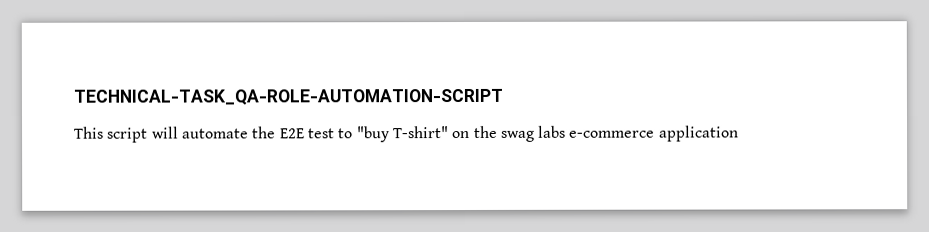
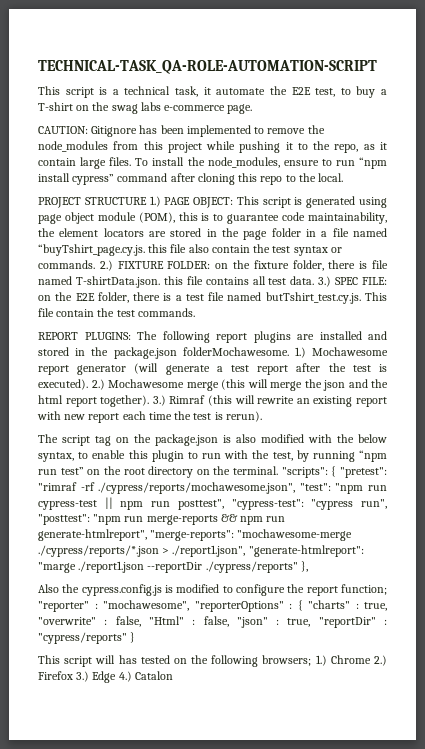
- This script will automate the E2E test to "buy T-shirt" on the swag labs e-commerce application
+ This script is a technical task, it automate the E2E test, to buy a T-shirt on the swag labs e-commerce page.
+ CAUTION: Gitignore has been implemented to remove the node_modules from this project while pushing it to the repo, as it contain large files. To install the node_modules, ensure to run “npm install cypress” command after cloning this repo to the local.
+ PROJECT STRUCTURE 1.) PAGE OBJECT: This script is generated using page object module (POM), this is to guarantee code maintainability, the element locators are stored in the page folder in a file named “buyTshirt_page.cy.js. this file also contain the test syntax or commands. 2.) FIXTURE FOLDER: on the fixture folder, there is file named T-shirtData.json. this file contains all test data. 3.) SPEC FILE: on the E2E folder, there is a test file named butTshirt_test.cy.js. This file contain the test commands.
+ REPORT PLUGINS: The following report plugins are installed and stored in the package.json folderMochawesome. 1.) Mochawesome report generator (will generate a test report after the test is executed). 2.) Mochawesome merge (this will merge the json and the html report together). 3.) Rimraf (this will rewrite an existing report with new report each time the test is rerun).
+ The script tag on the package.json is also modified with the below syntax, to enable this plugin to run with the test, by running “npm run test” on the root directory on the terminal. "scripts": { "pretest": "rimraf -rf ./cypress/reports/mochawesome.json", "test": "npm run cypress-test || npm run posttest", "cypress-test": "cypress run", "posttest": "npm run merge-reports && npm run generate-htmlreport", "merge-reports": "mochawesome-merge ./cypress/reports/*.json > ./report1.json", "generate-htmlreport": "marge ./report1.json --reportDir ./cypress/reports" },
+ Also the cypress.config.js is modified to configure the report function; "reporter" : "mochawesome", "reporterOptions" : { "charts" : true, "overwrite" : false, "Html" : false, "json" : true, "reportDir" : "cypress/reports" }
+ This script will has tested on the following browsers; 1.) Chrome 2.) Firefox 3.) Edge 4.) Catalon

